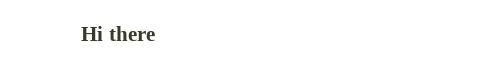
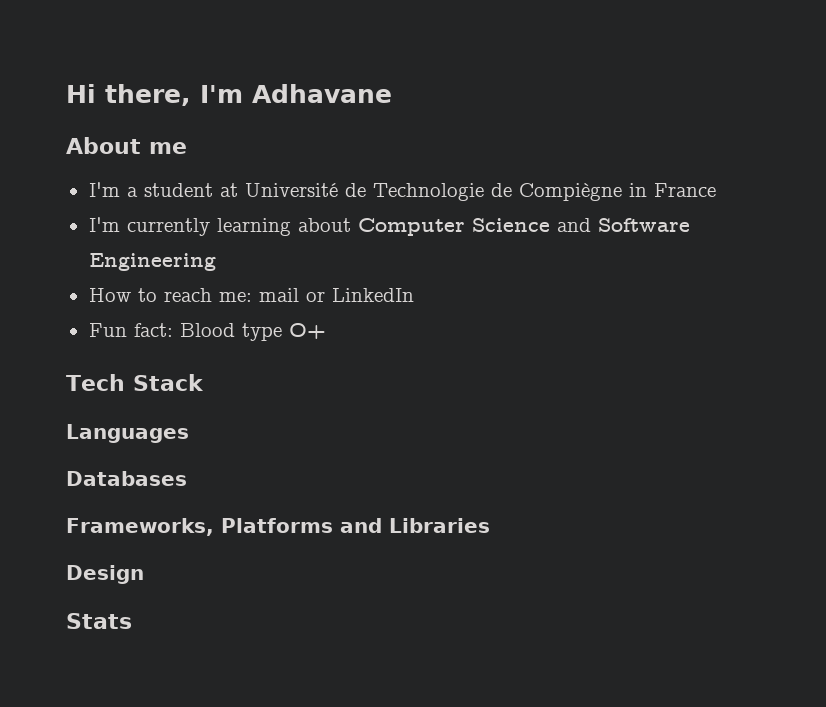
- Hi there
+ Hi there, I'm Adhavane
+ About me
+ I'm a student at Université de Technologie de Compiègne in France
+ I'm currently learning about Computer Science and Software Engineering
+ How to reach me: mail or LinkedIn
+ Fun fact: Blood type O+
+ Tech Stack
+ Languages
+ Databases
+ Frameworks, Platforms and Libraries
+ Design
+ Stats

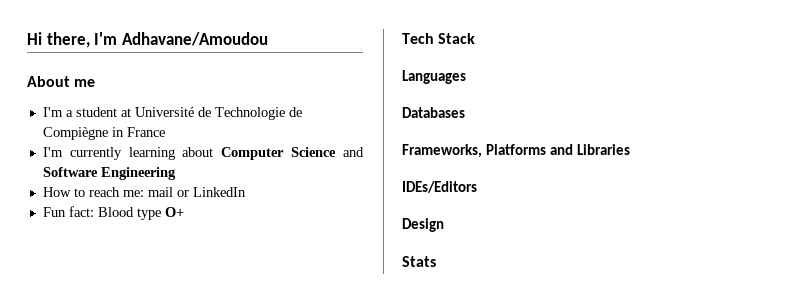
- Hi there, I'm Adhavane
+ Hi there, I'm Adhavane/Amoudou
+ IDEs/Editors

